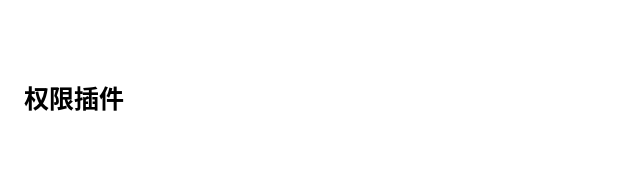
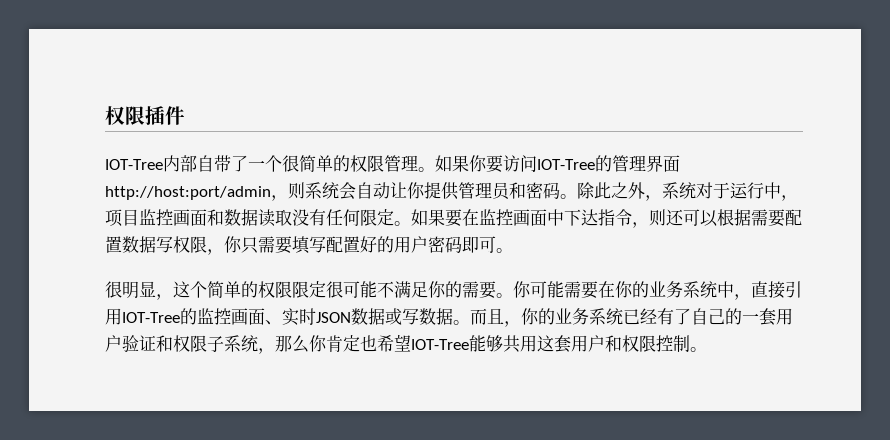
+ IOT-Tree内部自带了一个很简单的权限管理。如果你要访问IOT-Tree的管理界面http://host:port/admin，则系统会自动让你提供管理员和密码。除此之外，系统对于运行中，项目监控画面和数据读取没有任何限定。如果要在监控画面中下达指令，则还可以根据需要配置数据写权限，你只需要填写配置好的用户密码即可。
+ 很明显，这个简单的权限限定很可能不满足你的需要。你可能需要在你的业务系统中，直接引用IOT-Tree的监控画面、实时JSON数据或写数据。而且，你的业务系统已经有了自己的一套用户验证和权限子系统，那么你肯定也希望IOT-Tree能够共用这套用户和权限控制。

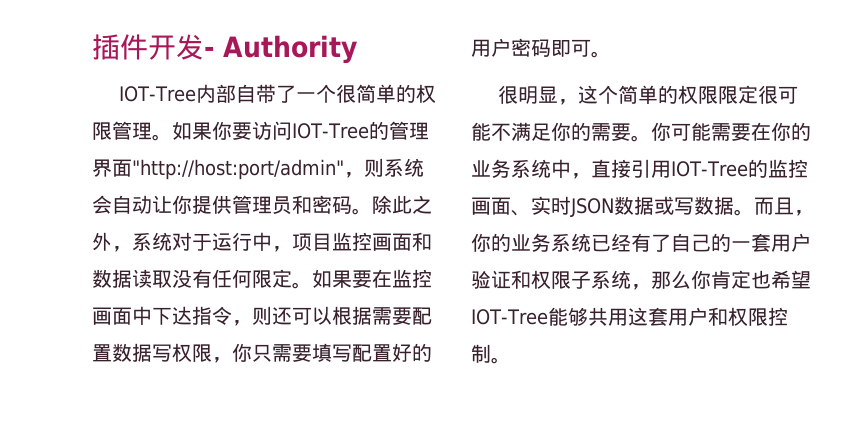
- 权限插件
+ 插件开发- Authority
- 如果你要访问IOT-Tree的管理界面http://host:port/admin，则系统会自动让你提供管理员和密码。
+ 如果你要访问IOT-Tree的管理界面"http://host:port/admin"，则系统会自动让你提供管理员和密码。

